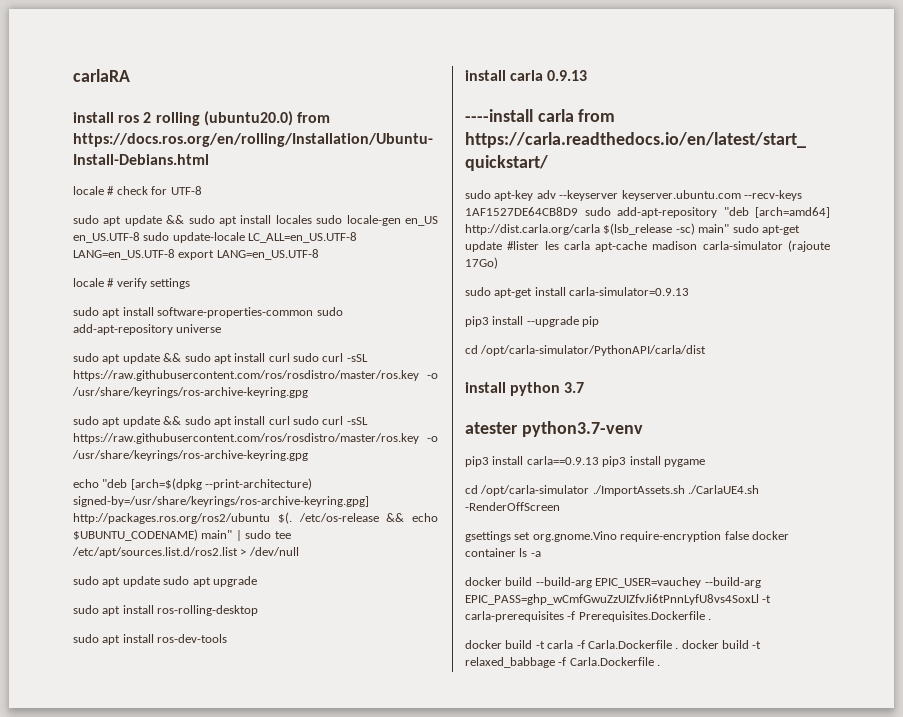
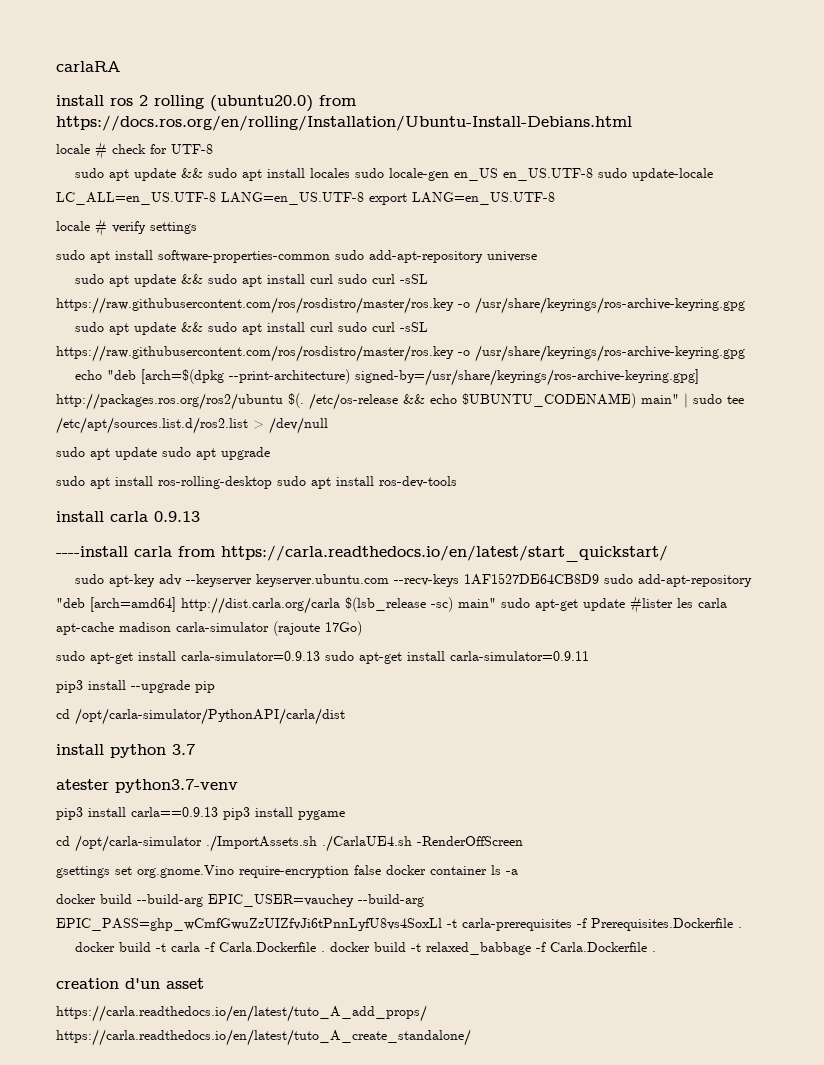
- sudo apt install ros-rolling-desktop
- sudo apt install ros-dev-tools
+ sudo apt install ros-rolling-desktop sudo apt install ros-dev-tools
- sudo apt-get install carla-simulator=0.9.13
+ sudo apt-get install carla-simulator=0.9.13 sudo apt-get install carla-simulator=0.9.11
+ creation d'un asset
+ https://carla.readthedocs.io/en/latest/tuto_A_add_props/ https://carla.readthedocs.io/en/latest/tuto_A_create_standalone/

